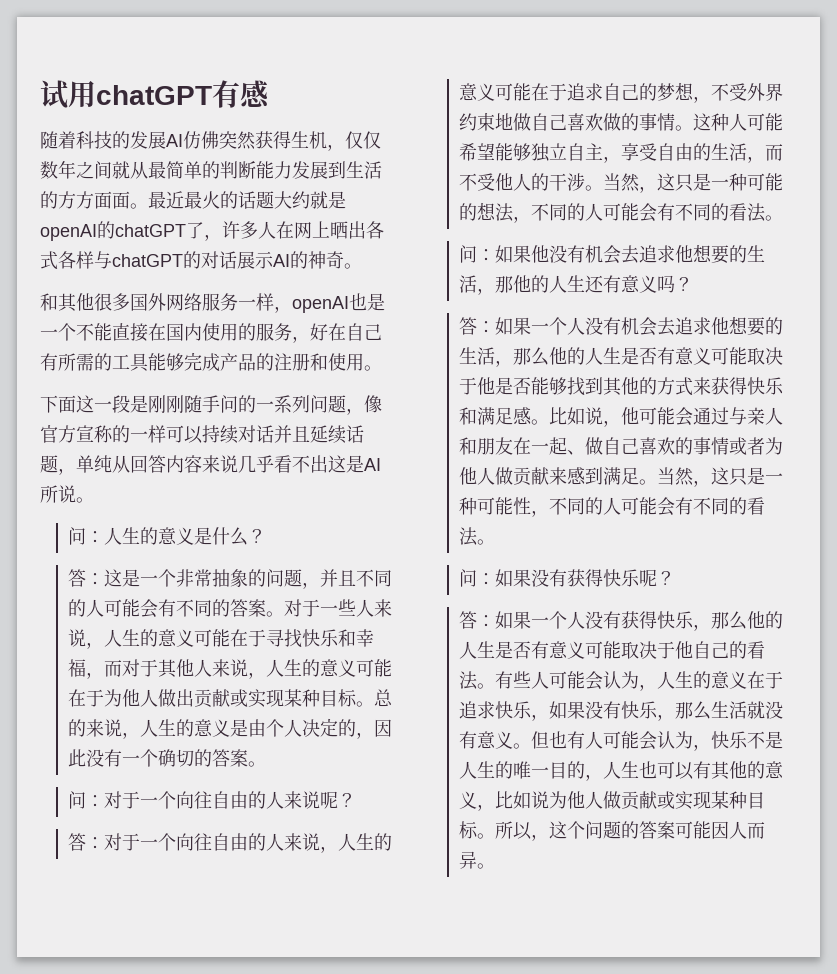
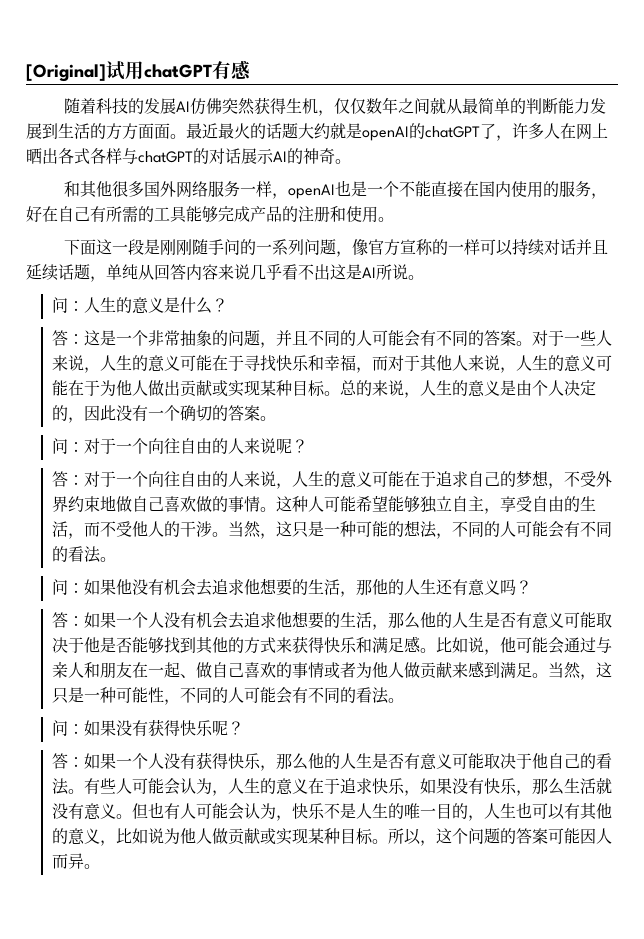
- 试用chatGPT有感
+ [Original]试用chatGPT有感

